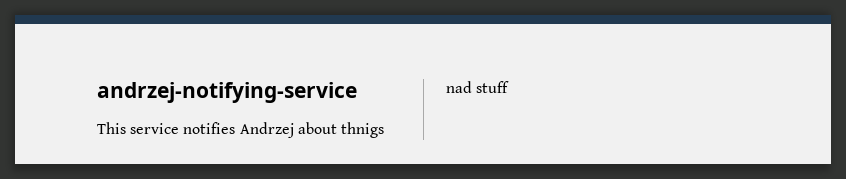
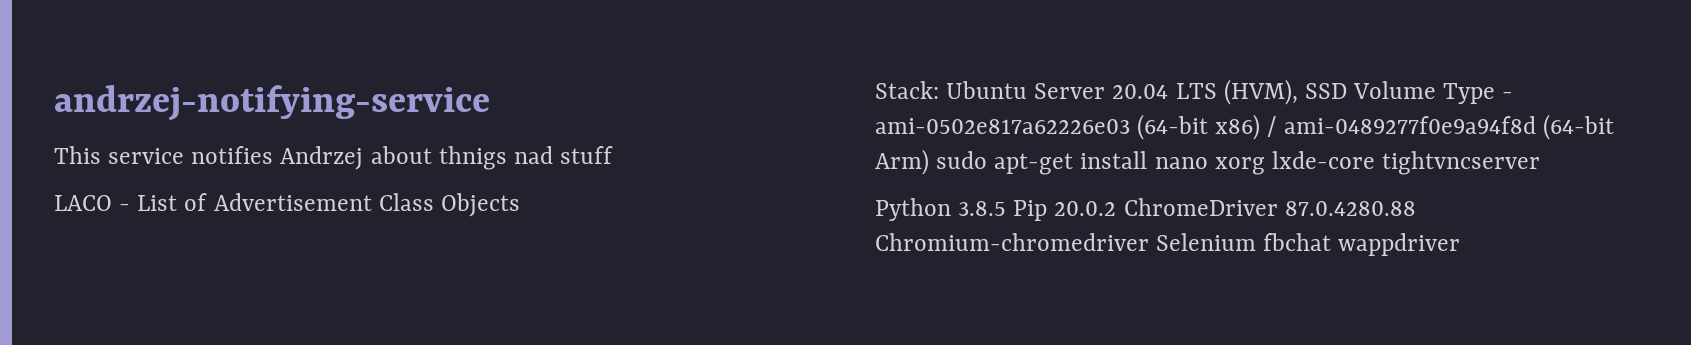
+ LACO - List of Advertisement Class Objects
+ Stack: Ubuntu Server 20.04 LTS (HVM), SSD Volume Type - ami-0502e817a62226e03 (64-bit x86) / ami-0489277f0e9a94f8d (64-bit Arm) sudo apt-get install nano xorg lxde-core tightvncserver
+ Python 3.8.5 Pip 20.0.2 ChromeDriver 87.0.4280.88 Chromium-chromedriver Selenium fbchat wappdriver

